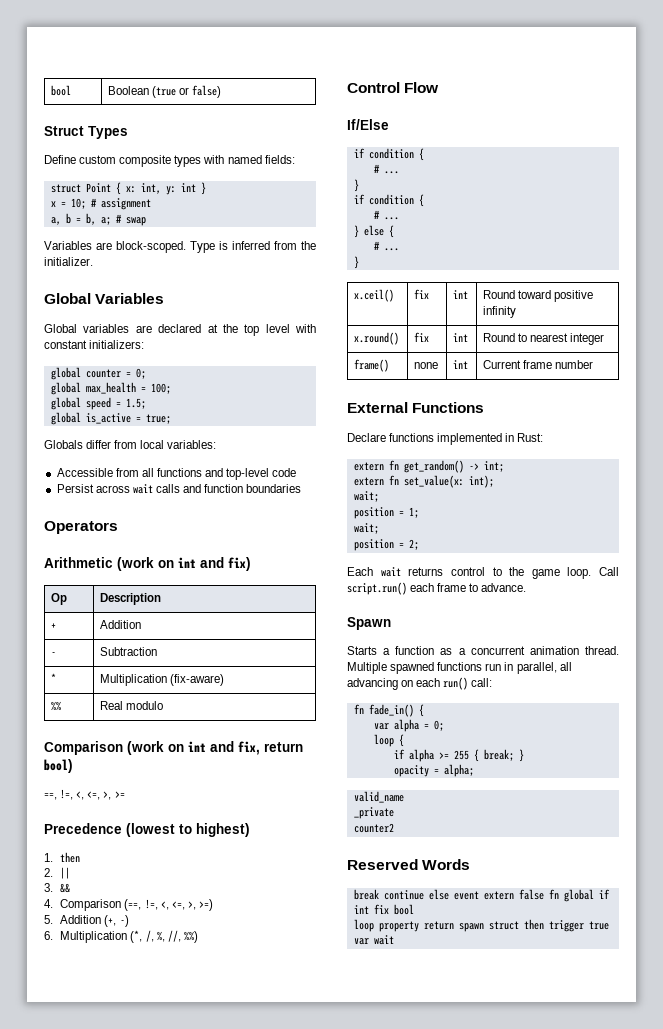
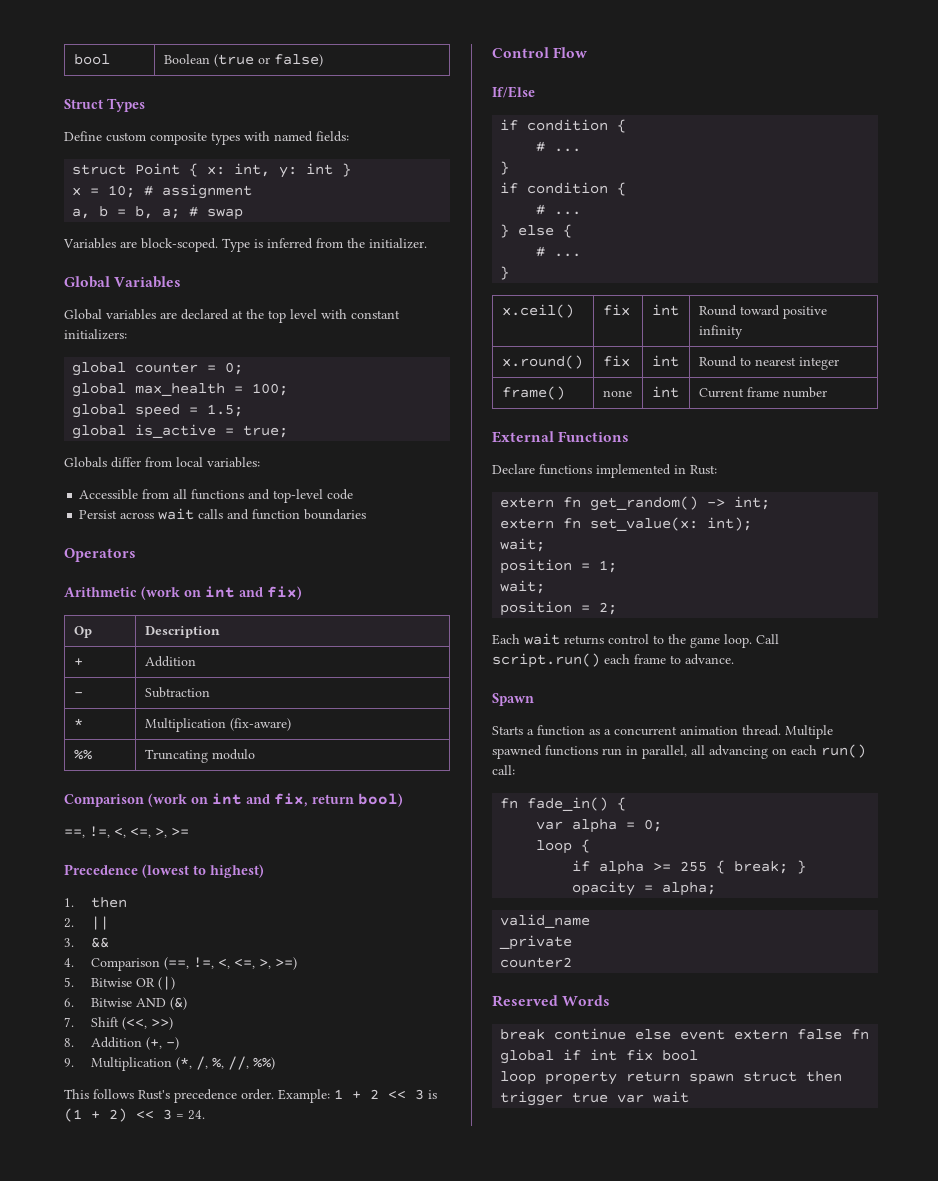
- %% | Real modulo
+ %% | Truncating modulo
- 5. Addition (+, -)
+ 5. Bitwise OR (|)
+ 6. Bitwise AND (&)
+ 7. Shift (<<, >>)
+ 8. Addition (+, -)
- 6. Multiplication (*, /, %, //, %%)
+ 9. Multiplication (*, /, %, //, %%)
+ This follows Rust's precedence order. Example: 1 + 2 << 3 is (1 + 2) << 3 = 24.

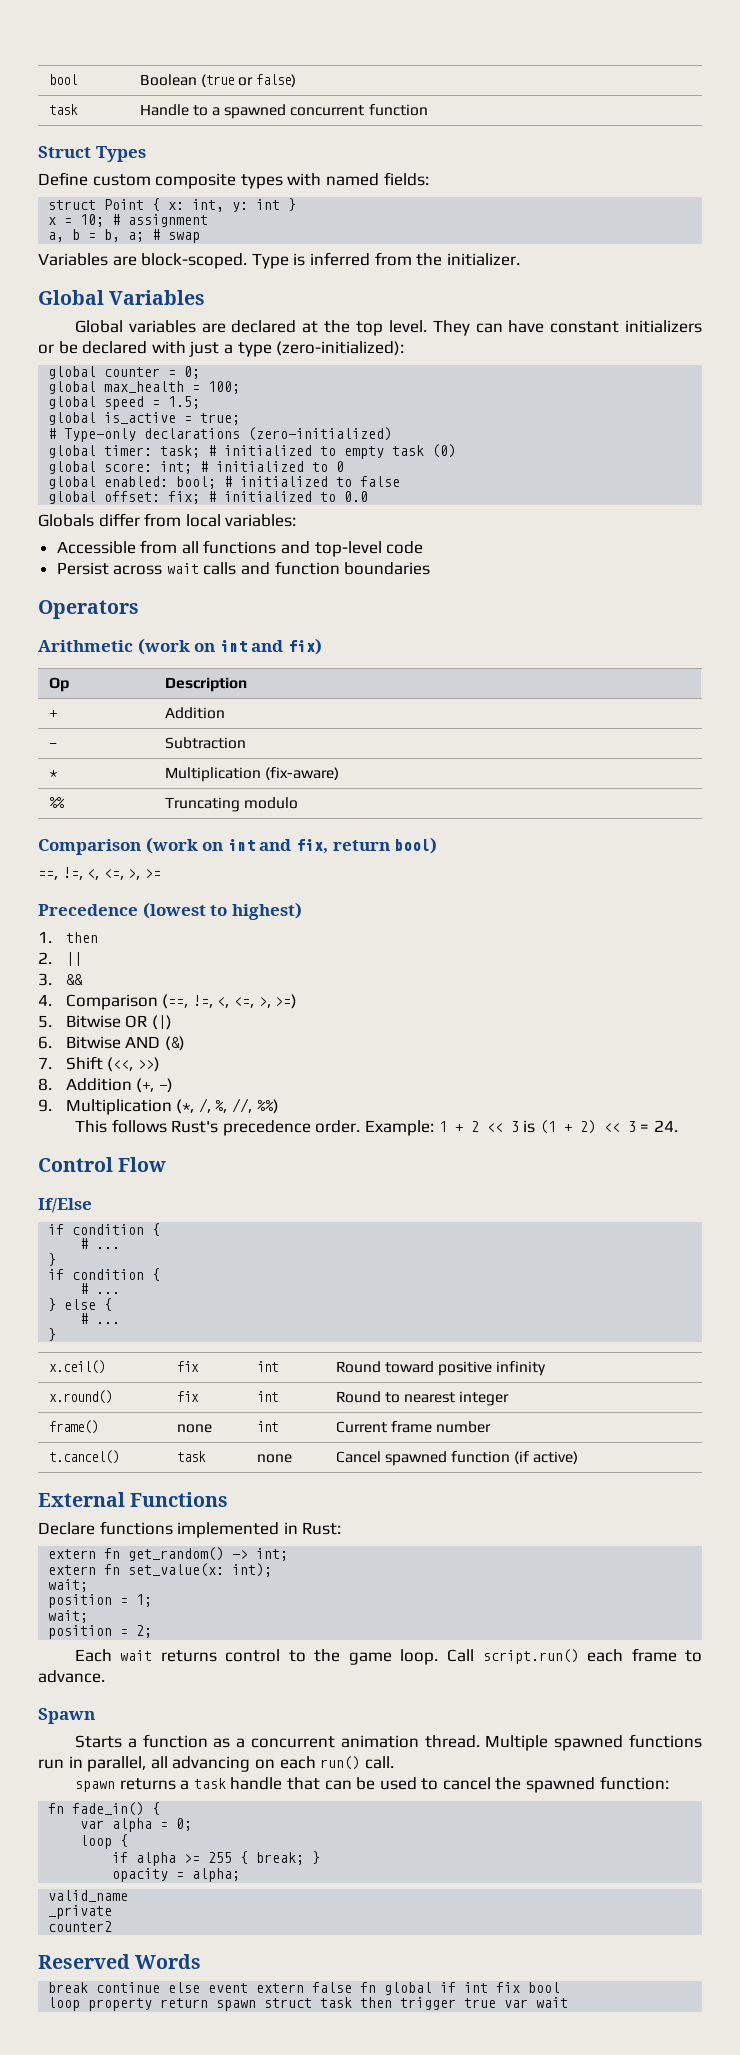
+ task | Handle to a spawned concurrent function
- Global variables are declared at the top level with constant initializers:
+ Global variables are declared at the top level. They can have constant initializers or be declared with just a type (zero-initialized):
+ # Type-only declarations (zero-initialized)
+ global timer: task; # initialized to empty task (0)
+ global score: int; # initialized to 0
+ global enabled: bool; # initialized to false
+ global offset: fix; # initialized to 0.0
+ t.cancel() | task | none | Cancel spawned function (if active)
- Multiple spawned functions run in parallel, all advancing on each run() call:
+ Multiple spawned functions run in parallel, all advancing on each run() call.
+ spawn returns a task handle that can be used to cancel the spawned function:
- loop property return spawn struct then trigger true var wait
+ loop property return spawn struct task then trigger true var wait

